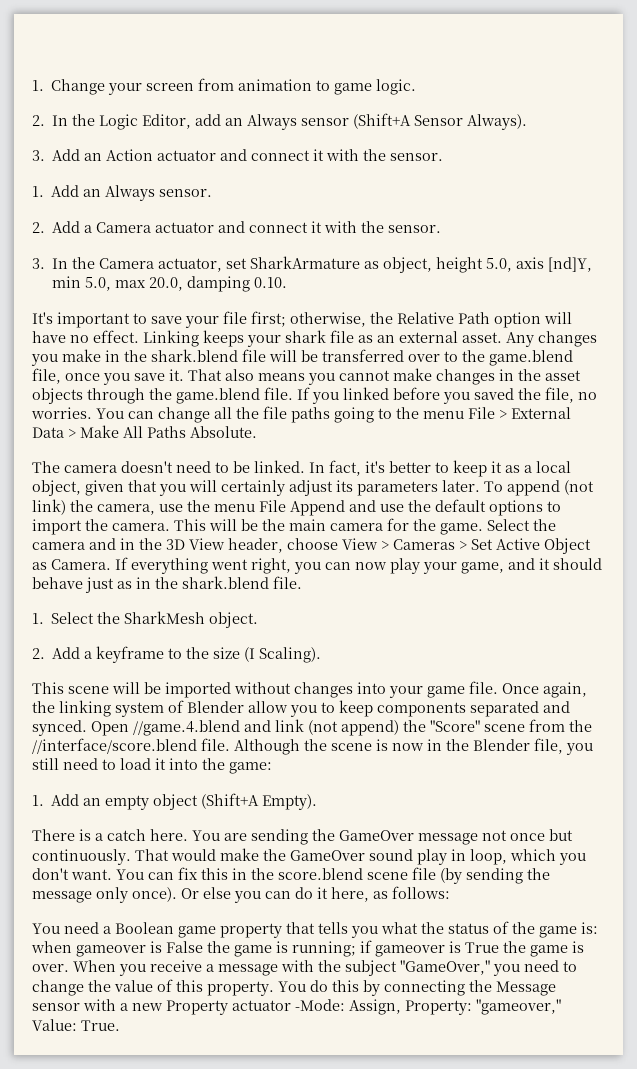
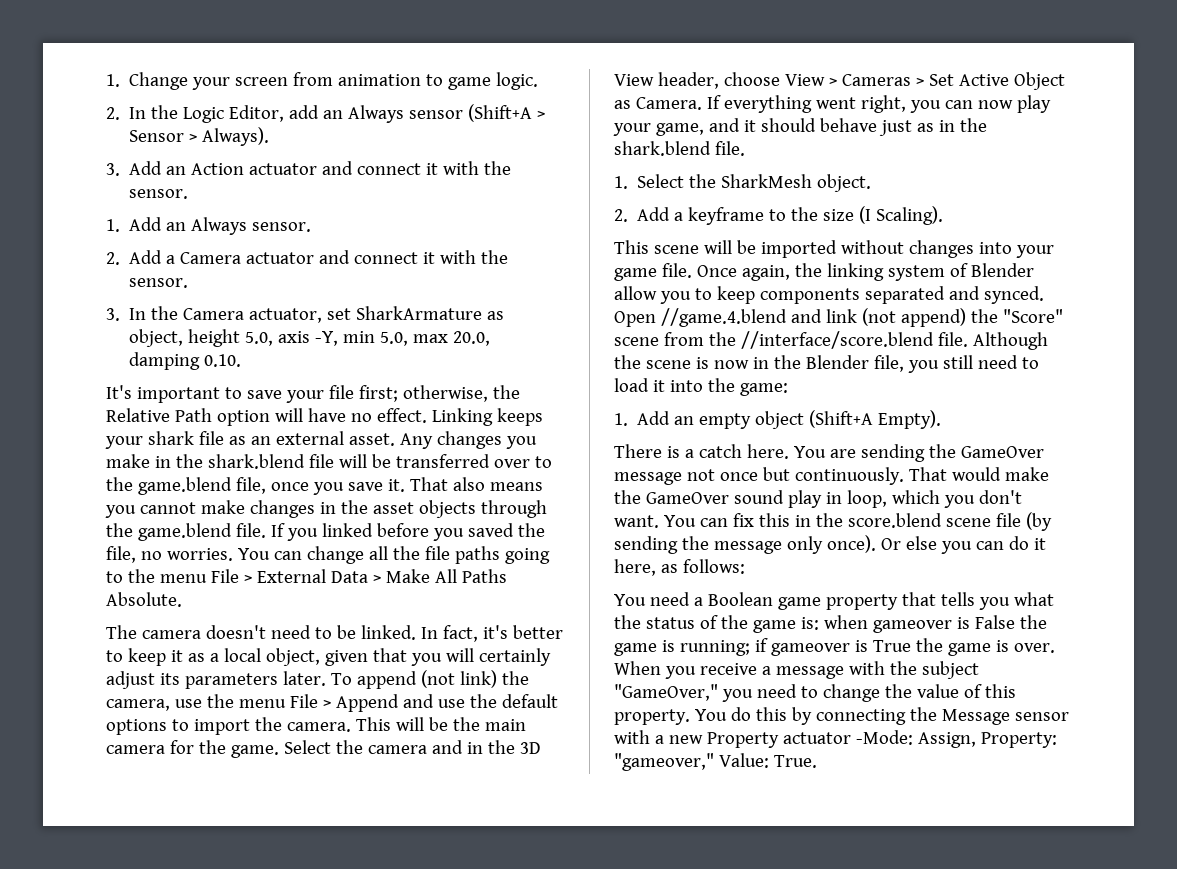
- 2. In the Logic Editor, add an Always sensor (Shift+A Sensor Always).
+ 2. In the Logic Editor, add an Always sensor (Shift+A > Sensor > Always).
- 3. In the Camera actuator, set SharkArmature as object, height 5.0, axis [nd]Y, min 5.0, max 20.0, damping 0.10.
+ 3. In the Camera actuator, set SharkArmature as object, height 5.0, axis -Y, min 5.0, max 20.0, damping 0.10.
- To append (not link) the camera, use the menu File Append and use the default options to import the camera.
+ To append (not link) the camera, use the menu File > Append and use the default options to import the camera.

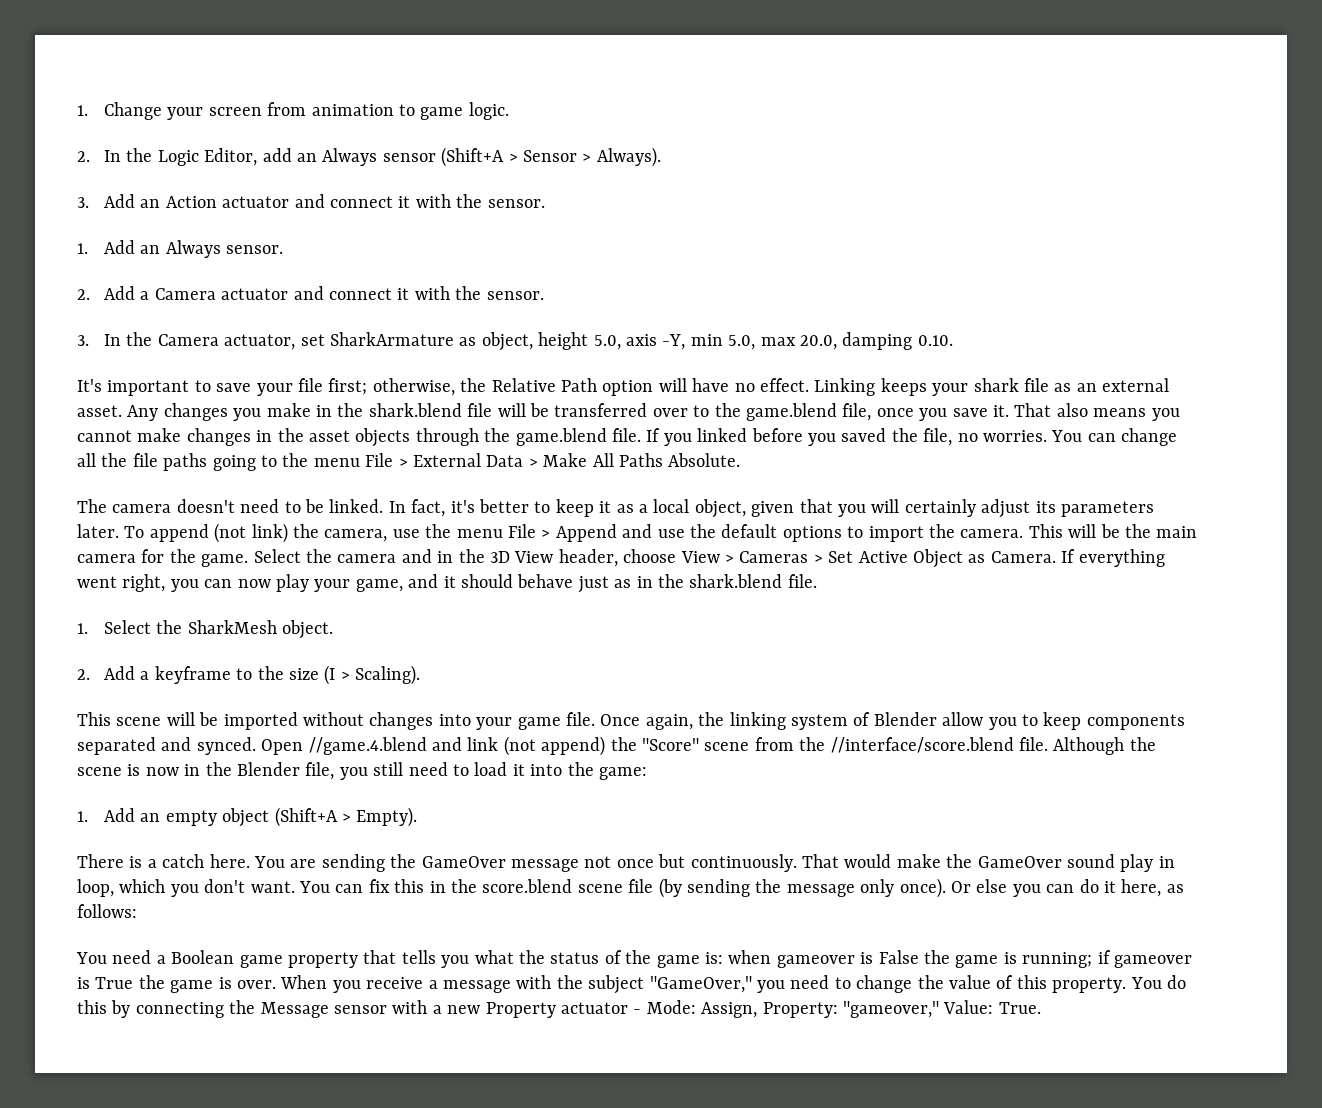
- 2. Add a keyframe to the size (I Scaling).
+ 2. Add a keyframe to the size (I > Scaling).
- 1. Add an empty object (Shift+A Empty).
+ 1. Add an empty object (Shift+A > Empty).
- You do this by connecting the Message sensor with a new Property actuator -Mode: Assign, Property: "gameover," Value: True.
+ You do this by connecting the Message sensor with a new Property actuator - Mode: Assign, Property: "gameover," Value: True.

